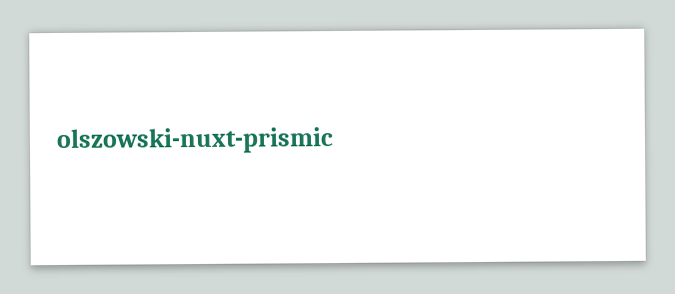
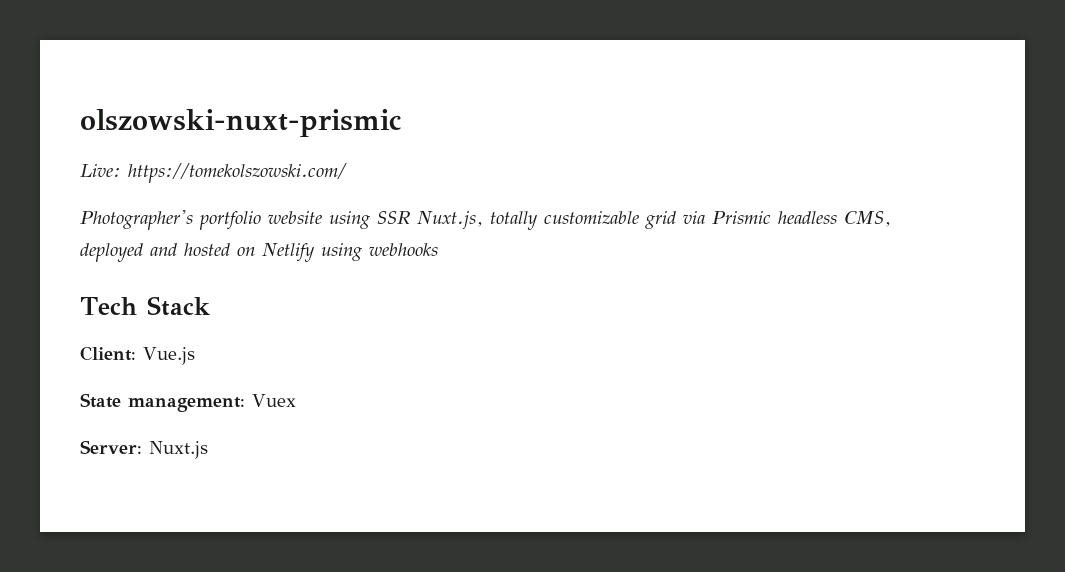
+ Live: https://tomekolszowski.com/
+ Photographer's portfolio website using SSR Nuxt.js, totally customizable grid via Prismic headless CMS, deployed and hosted on Netlify using webhooks
+ Tech Stack
+ Client: Vue.js
+ State management: Vuex
+ Server: Nuxt.js

